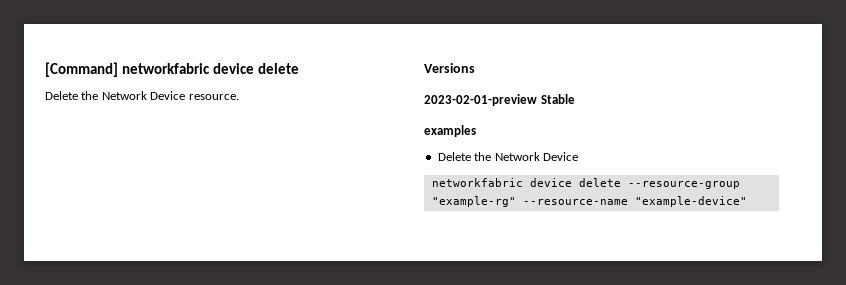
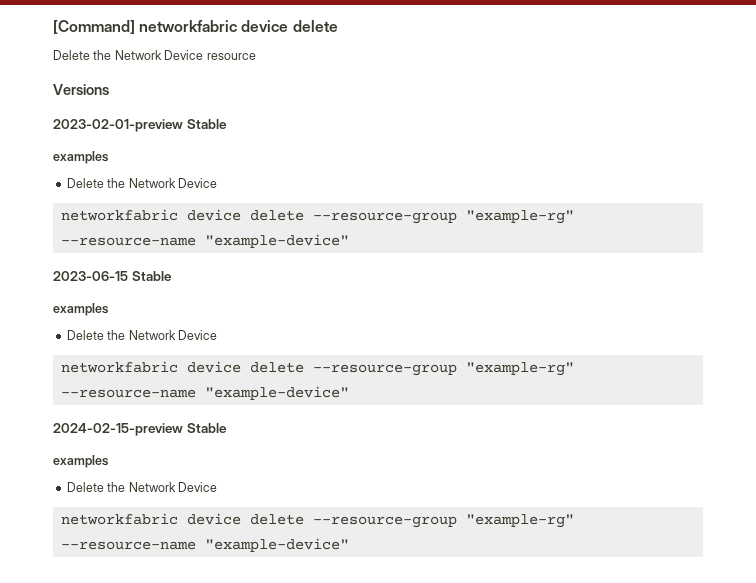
- Delete the Network Device resource.
+ Delete the Network Device resource
+ 2023-06-15 Stable
+ examples
+ Delete the Network Device
+ networkfabric device delete --resource-group "example-rg" --resource-name "example-device"
+ 2024-02-15-preview Stable
+ examples
+ Delete the Network Device
+ networkfabric device delete --resource-group "example-rg" --resource-name "example-device"

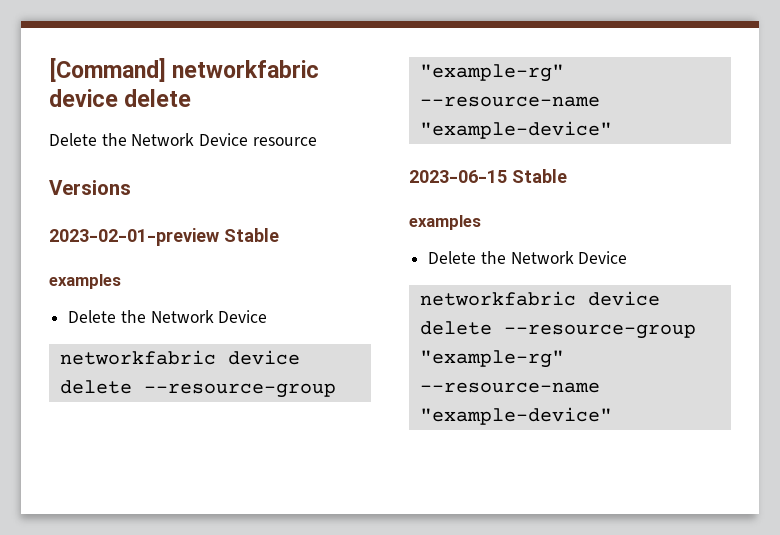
- 2024-02-15-preview Stable
- examples
- Delete the Network Device
- networkfabric device delete --resource-group "example-rg" --resource-name "example-device"

